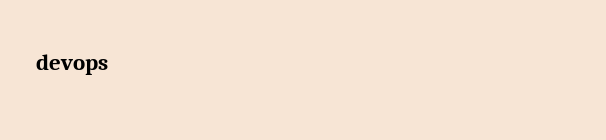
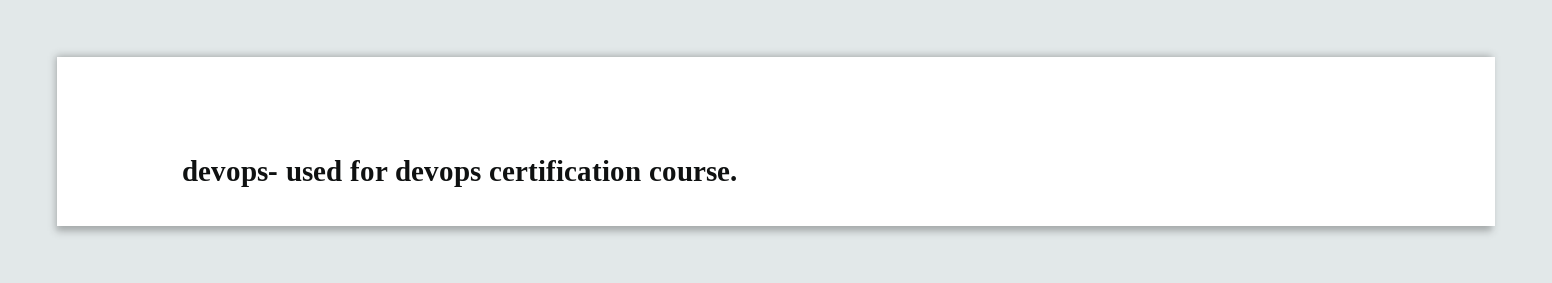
- devops
+ devops- used for devops certification course.

